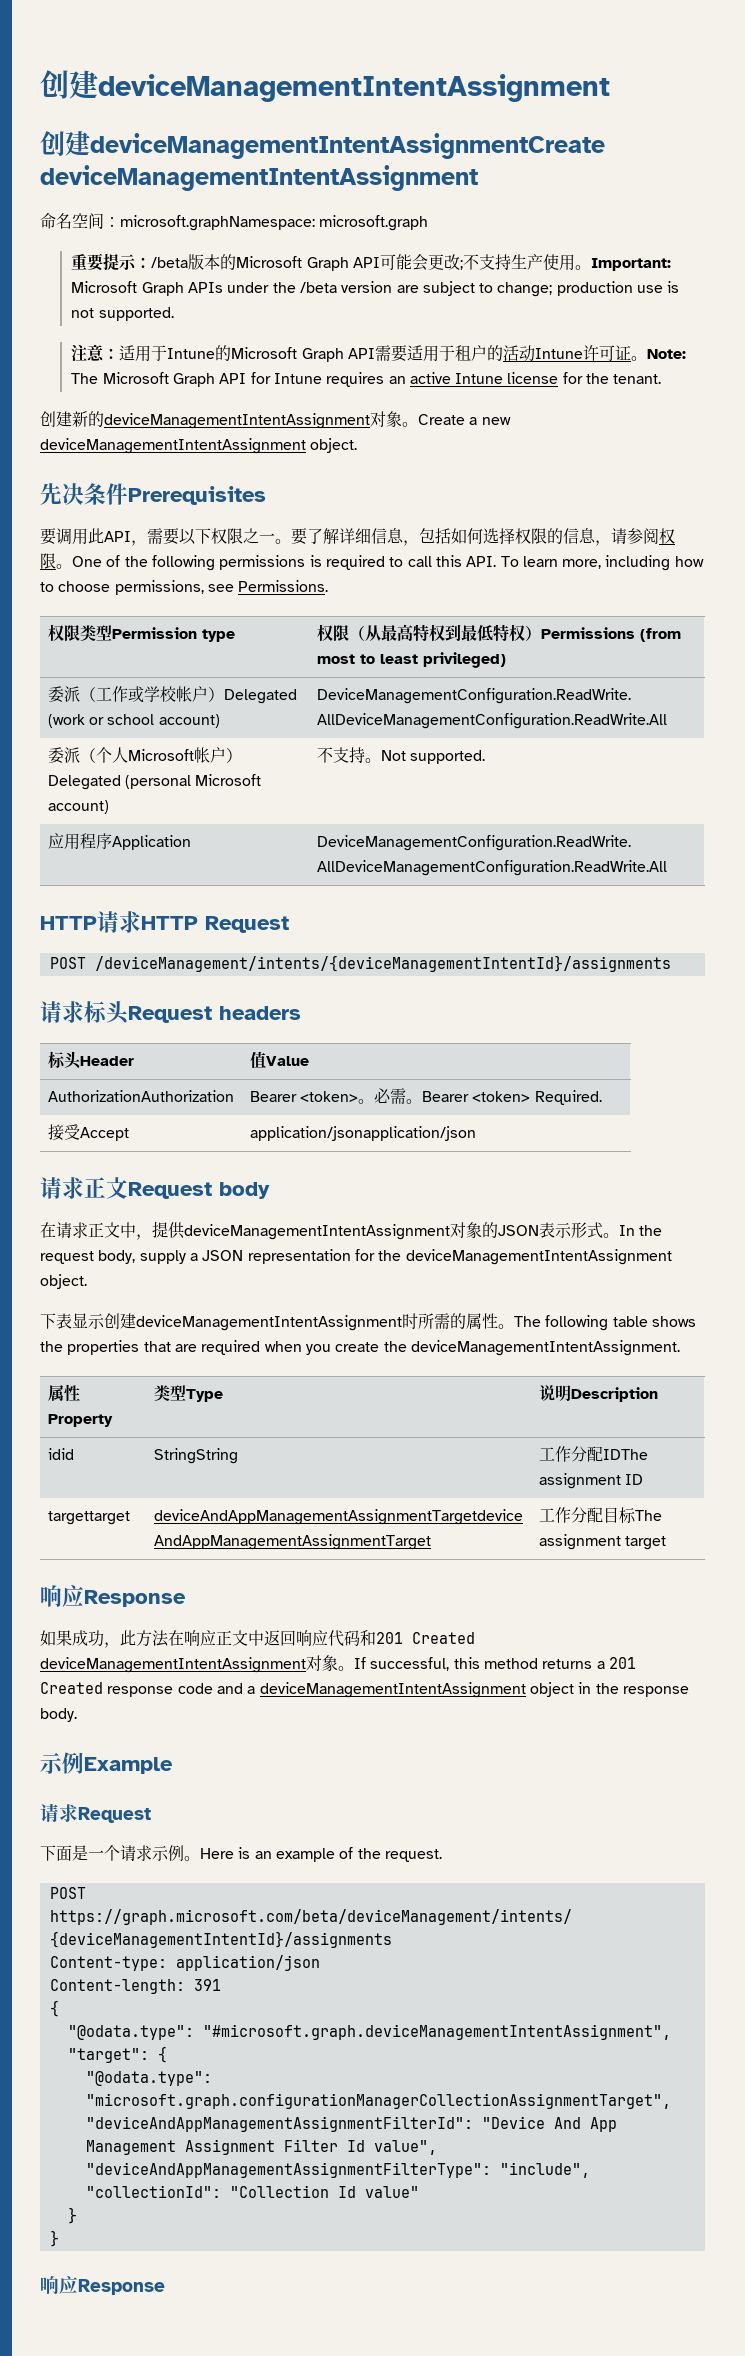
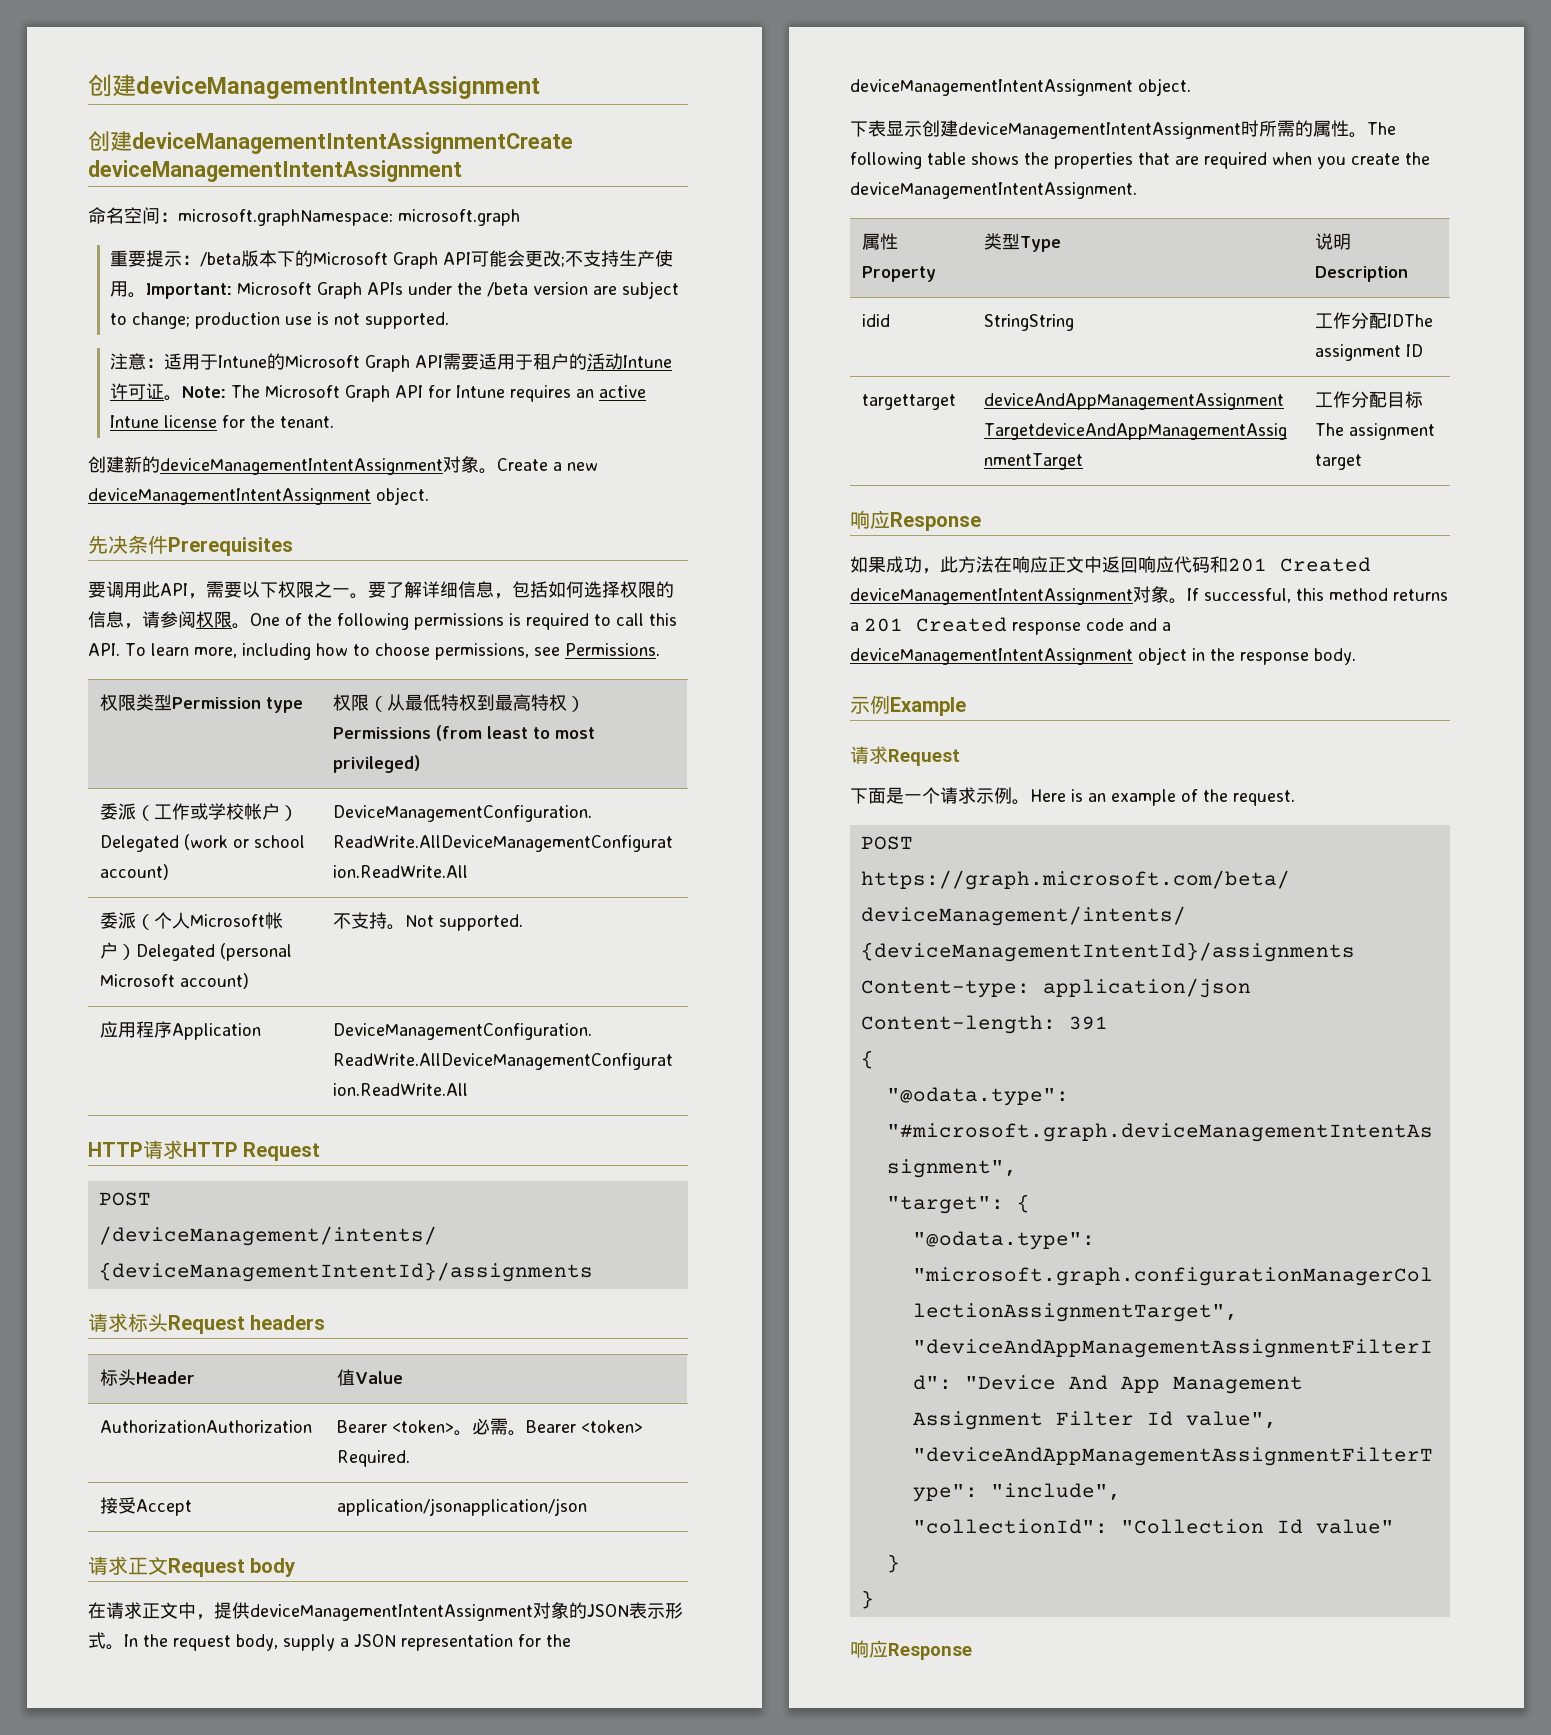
- 重要提示：/beta版本的Microsoft Graph API可能会更改;不支持生产使用。
+ 重要提示：/beta版本下的Microsoft Graph API可能会更改;不支持生产使用。
- 权限类型Permission type | 权限（从最高特权到最低特权）Permissions (from most to least privileged)
+ 权限类型Permission type | 权限（从最低特权到最高特权）Permissions (from least to most privileged)

